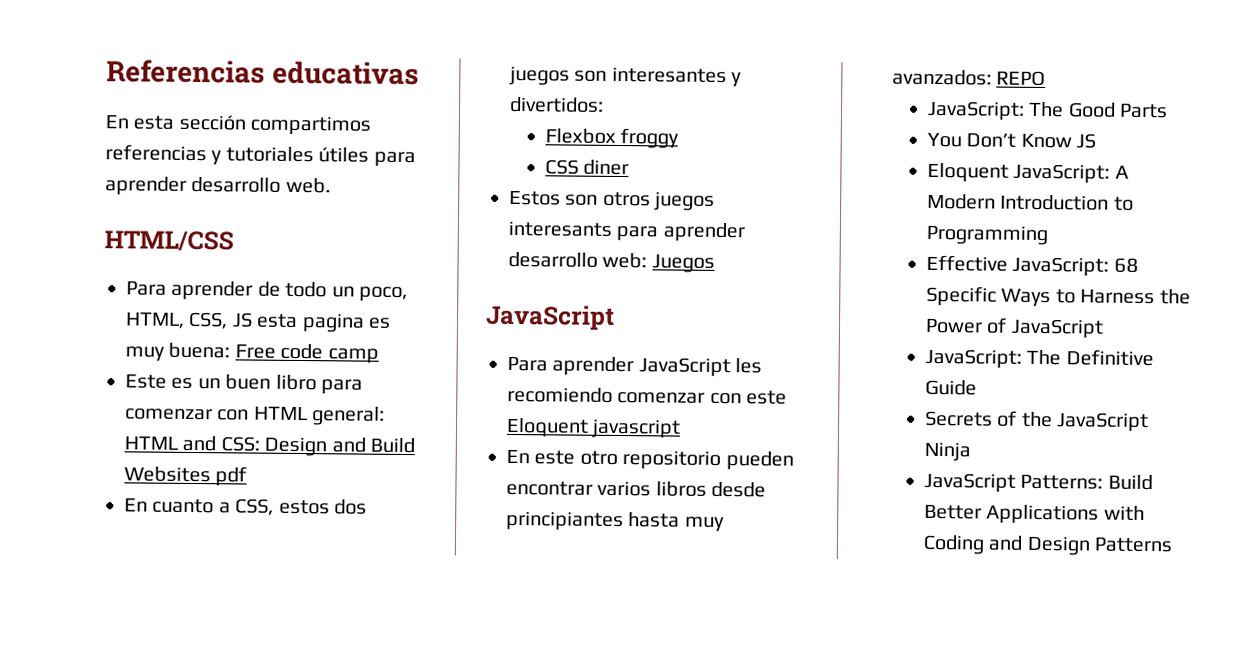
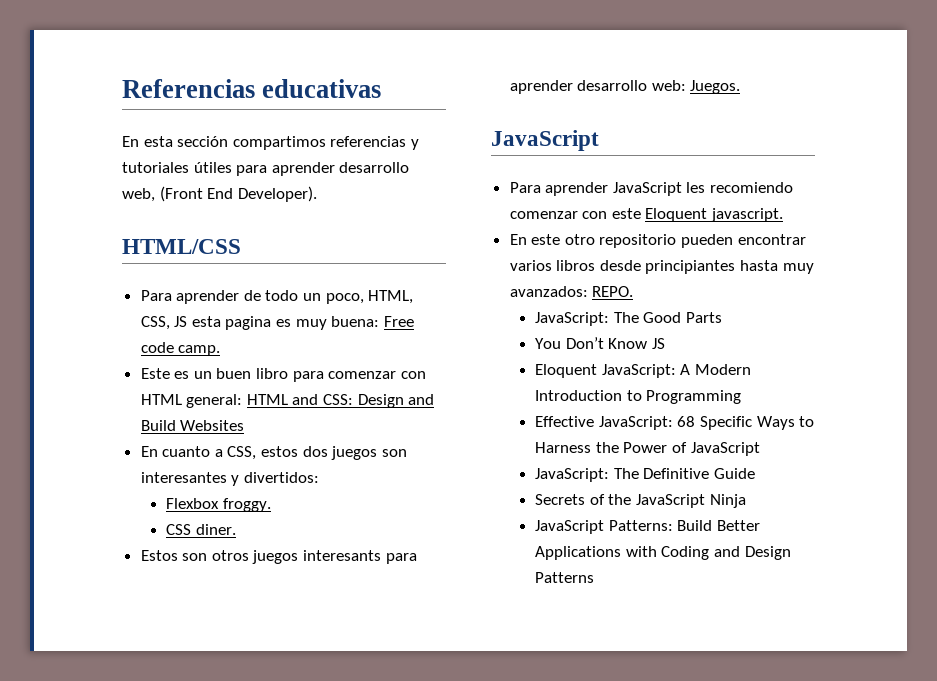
- En esta sección compartimos referencias y tutoriales útiles para aprender desarrollo web.
+ En esta sección compartimos referencias y tutoriales útiles para aprender desarrollo web, (Front End Developer).
- Para aprender de todo un poco, HTML, CSS, JS esta pagina es muy buena: Free code camp
+ Para aprender de todo un poco, HTML, CSS, JS esta pagina es muy buena: Free code camp.
- Este es un buen libro para comenzar con HTML general: HTML and CSS: Design and Build Websites pdf
+ Este es un buen libro para comenzar con HTML general: HTML and CSS: Design and Build Websites
- Flexbox froggy
+ Flexbox froggy.
- CSS diner
+ CSS diner.
- Estos son otros juegos interesants para aprender desarrollo web: Juegos
+ Estos son otros juegos interesants para aprender desarrollo web: Juegos.
- Para aprender JavaScript les recomiendo comenzar con este Eloquent javascript
+ Para aprender JavaScript les recomiendo comenzar con este Eloquent javascript.
- En este otro repositorio pueden encontrar varios libros desde principiantes hasta muy avanzados: REPO
+ En este otro repositorio pueden encontrar varios libros desde principiantes hasta muy avanzados: REPO.

